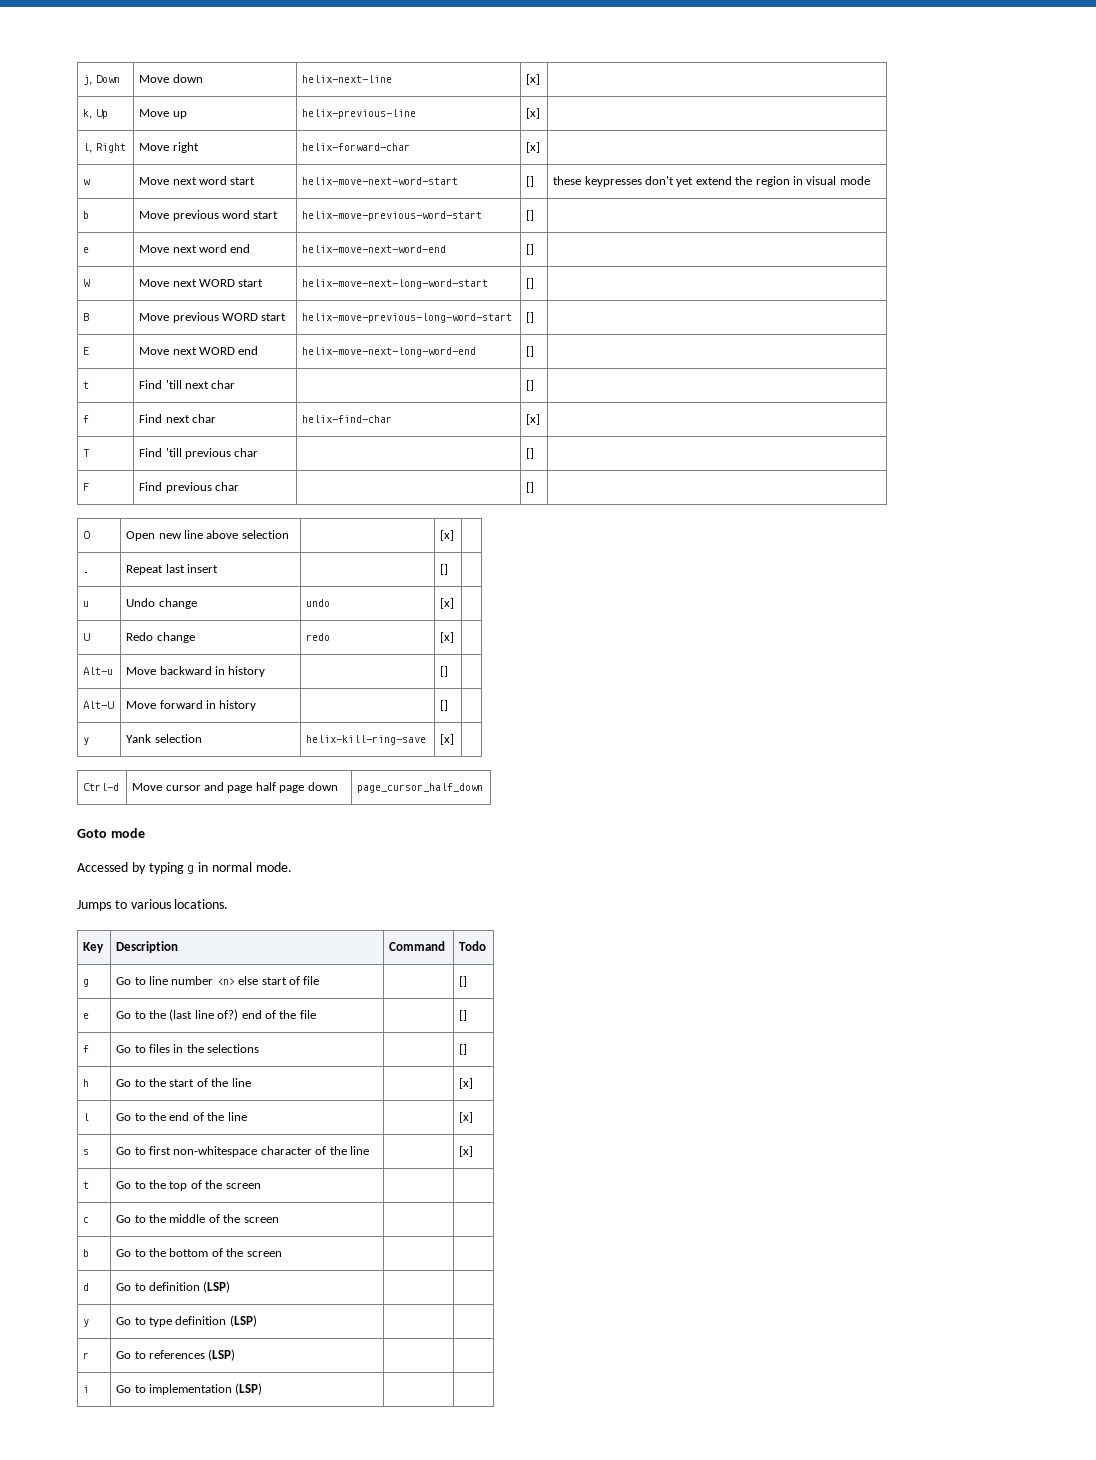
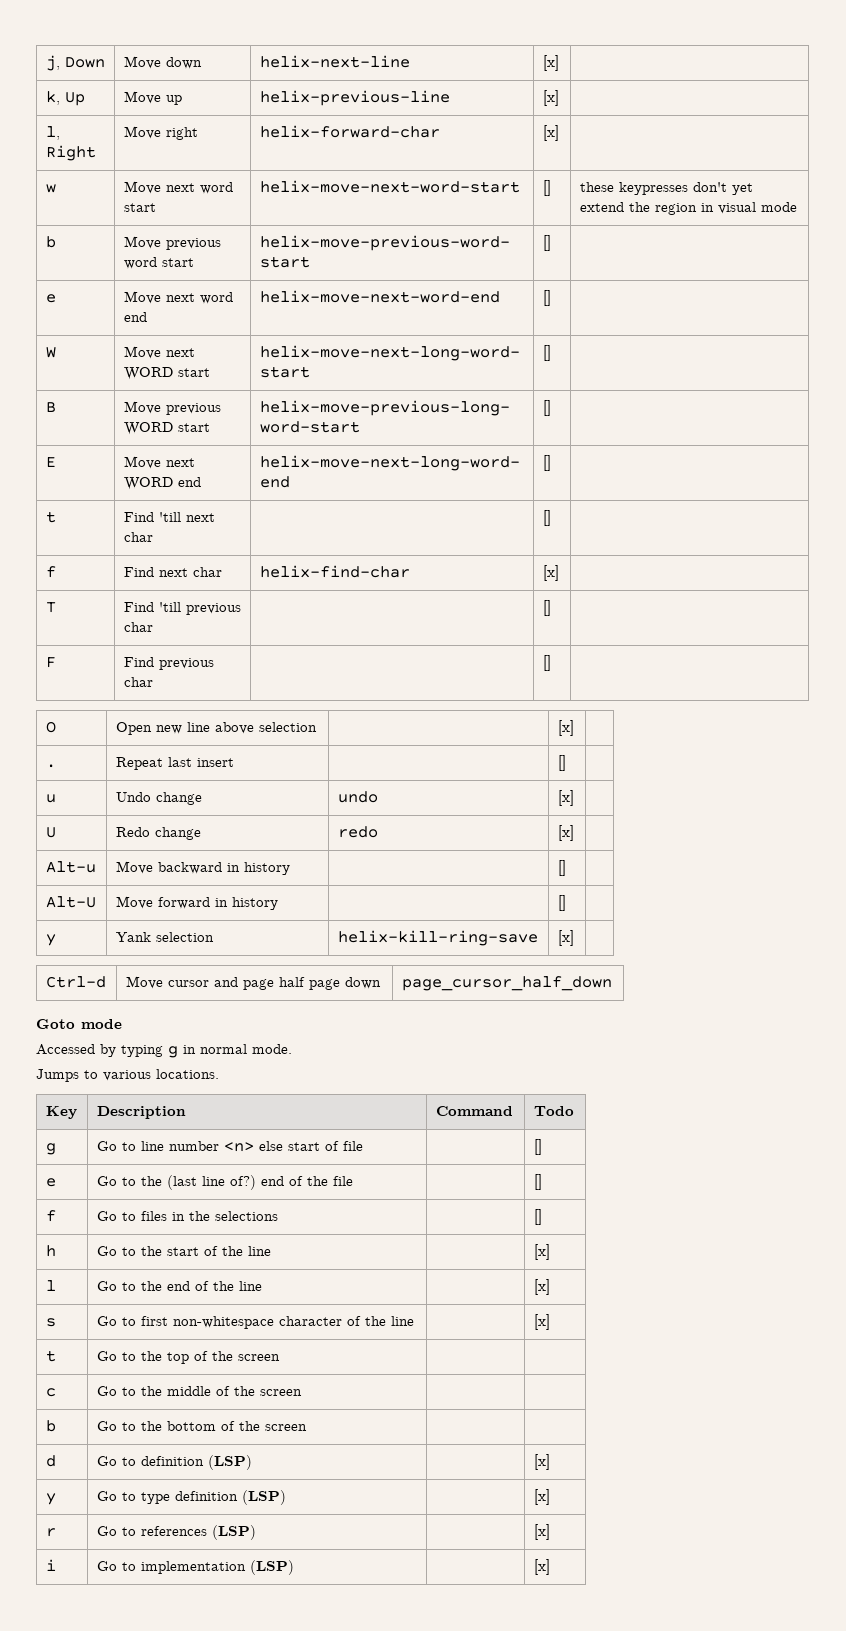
- d | Go to definition (LSP) | |
+ d | Go to definition (LSP) | | [x]
- y | Go to type definition (LSP) | |
+ y | Go to type definition (LSP) | | [x]
- r | Go to references (LSP) | |
+ r | Go to references (LSP) | | [x]
- i | Go to implementation (LSP) | |
+ i | Go to implementation (LSP) | | [x]

